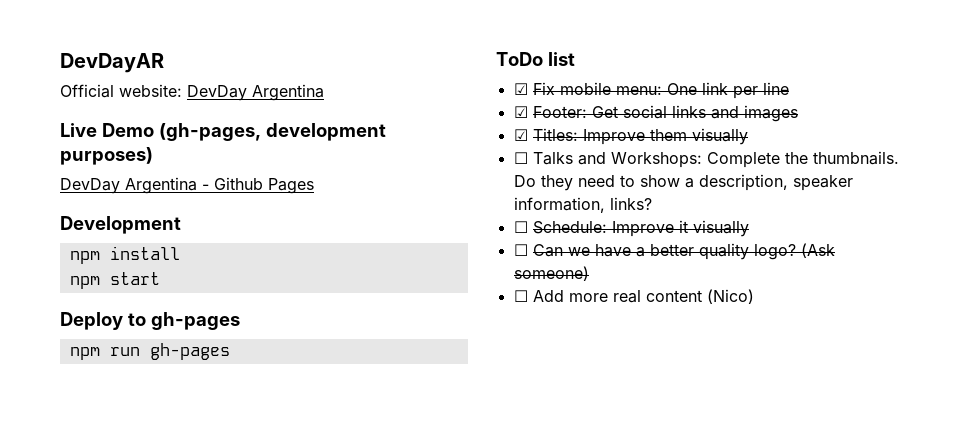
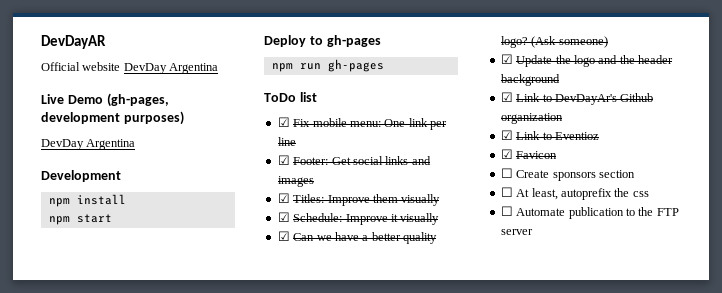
- Official website: DevDay Argentina
+ Official website DevDay Argentina
  Live Demo (gh-pages, development purposes)
- DevDay Argentina - Github Pages
+ DevDay Argentina
- ☐ Talks and Workshops: Complete the thumbnails. Do they need to show a description, speaker information, links?
- ☐ Schedule: Improve it visually
+ ☑ Schedule: Improve it visually
- ☐ Can we have a better quality logo?
+ ☑ Can we have a better quality logo?
- ☐ Add more real content (Nico)
+ ☑ Update the logo and the header background
+ ☑ Link to DevDayAr's Github organization
+ ☑ Link to Eventioz
+ ☑ Favicon
+ ☐ Create sponsors section
+ ☐ At least, autoprefix the css
+ ☐ Automate publication to the FTP server

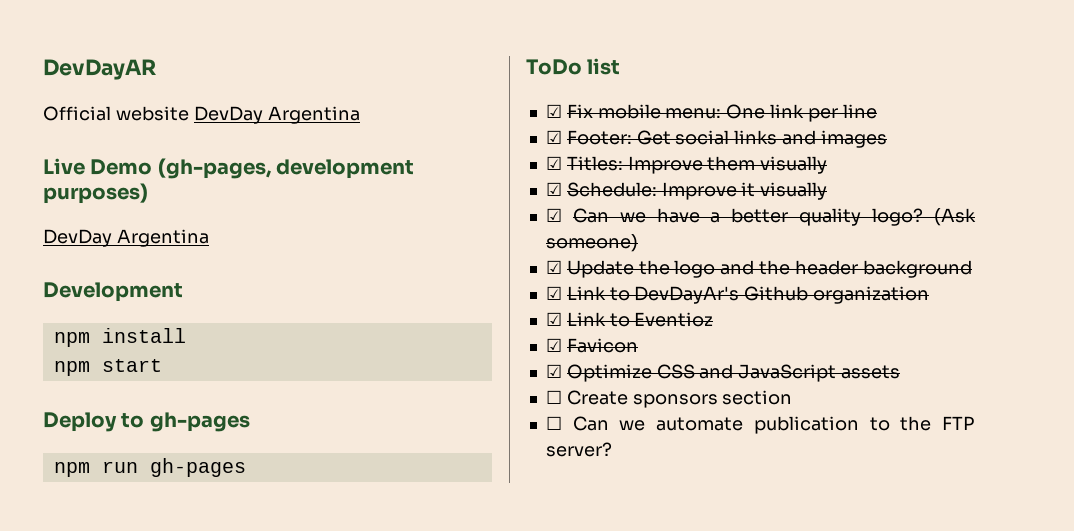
+ ☑ Optimize CSS and JavaScript assets
- ☐ At least, autoprefix the css
- ☐ Automate publication to the FTP server
+ ☐ Can we automate publication to the FTP server?

